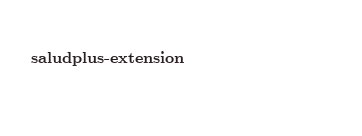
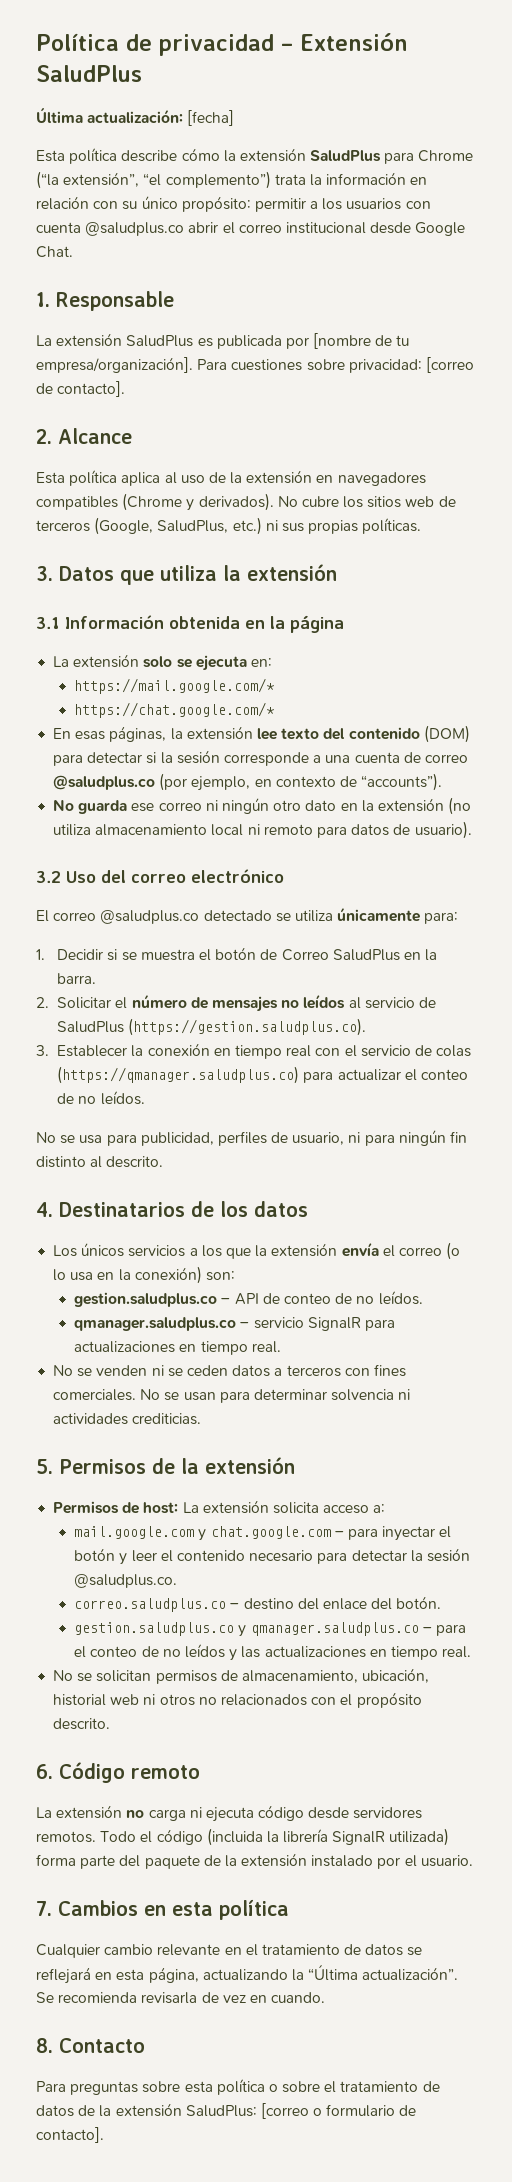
- saludplus-extension
+ Política de privacidad – Extensión SaludPlus
+ Última actualización: [fecha]
+ Esta política describe cómo la extensión SaludPlus para Chrome (“la extensión”, “el complemento”) trata la información en relación con su único propósito: permitir a los usuarios con cuenta @saludplus.co abrir el correo institucional desde Google Chat.
+ 1. Responsable
+ La extensión SaludPlus es publicada por [nombre de tu empresa/organización]. Para cuestiones sobre privacidad: [correo de contacto].
+ 2. Alcance
+ Esta política aplica al uso de la extensión en navegadores compatibles (Chrome y derivados). No cubre los sitios web de terceros (Google, SaludPlus, etc.) ni sus propias políticas.
+ 3. Datos que utiliza la extensión
+ 3.1 Información obtenida en la página
+ La extensión solo se ejecuta en:
+ https://mail.google.com/*
+ https://chat.google.com/*
+ En esas páginas, la extensión lee texto del contenido (DOM) para detectar si la sesión corresponde a una cuenta de correo @saludplus.co (por ejemplo, en contexto de “accounts”).
+ No guarda ese correo ni ningún otro dato en la extensión (no utiliza almacenamiento local ni remoto para datos de usuario).
+ 3.2 Uso del correo electrónico
+ El correo @saludplus.co detectado se utiliza únicamente para:
+ 1. Decidir si se muestra el botón de Correo SaludPlus en la barra.
+ 2. Solicitar el número de mensajes no leídos al servicio de SaludPlus (https://gestion.saludplus.co).
+ 3. Establecer la conexión en tiempo real con el servicio de colas (https://qmanager.saludplus.co) para actualizar el conteo de no leídos.
+ No se usa para publicidad, perfiles de usuario, ni para ningún fin distinto al descrito.
+ 4. Destinatarios de los datos
+ Los únicos servicios a los que la extensión envía el correo (o lo usa en la conexión) son:
+ gestion.saludplus.co – API de conteo de no leídos.
+ qmanager.saludplus.co – servicio SignalR para actualizaciones en tiempo real.
+ No se venden ni se ceden datos a terceros con fines comerciales. No se usan para determinar solvencia ni actividades crediticias.
+ 5. Permisos de la extensión
+ Permisos de host: La extensión solicita acceso a:
+ mail.google.com y chat.google.com – para inyectar el botón y leer el contenido necesario para detectar la sesión @saludplus.co.
+ correo.saludplus.co – destino del enlace del botón.
+ gestion.saludplus.co y qmanager.saludplus.co – para el conteo de no leídos y las actualizaciones en tiempo real.
+ No se solicitan permisos de almacenamiento, ubicación, historial web ni otros no relacionados con el propósito descrito.
+ 6. Código remoto
+ La extensión no carga ni ejecuta código desde servidores remotos. Todo el código (incluida la librería SignalR utilizada) forma parte del paquete de la extensión instalado por el usuario.
+ 7. Cambios en esta política
+ Cualquier cambio relevante en el tratamiento de datos se reflejará en esta página, actualizando la “Última actualización”. Se recomienda revisarla de vez en cuando.
+ 8. Contacto
+ Para preguntas sobre esta política o sobre el tratamiento de datos de la extensión SaludPlus: [correo o formulario de contacto].

